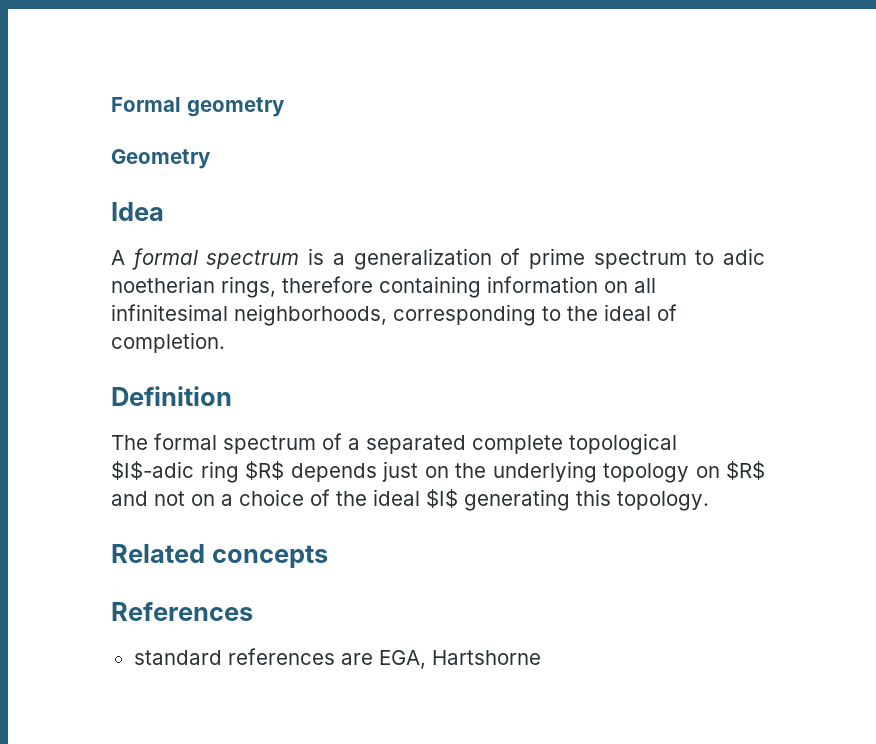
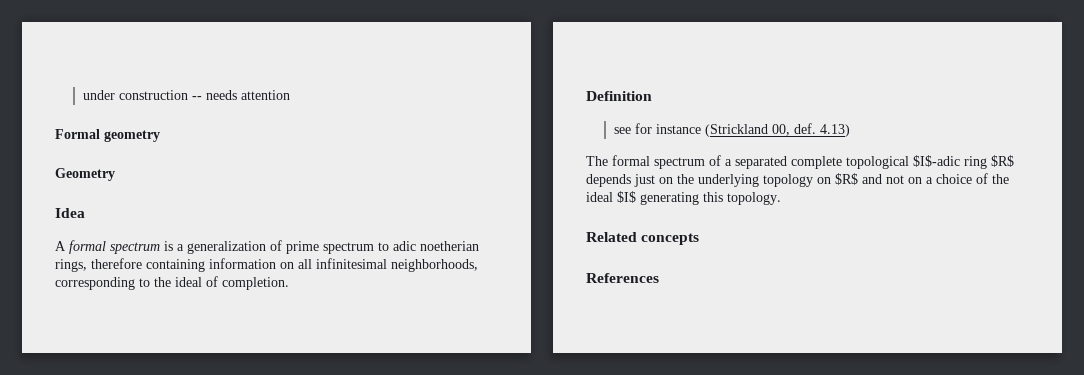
+ under construction -- needs attention
+ see for instance (Strickland 00, def. 4.13)
- standard references are EGA, Hartshorne

